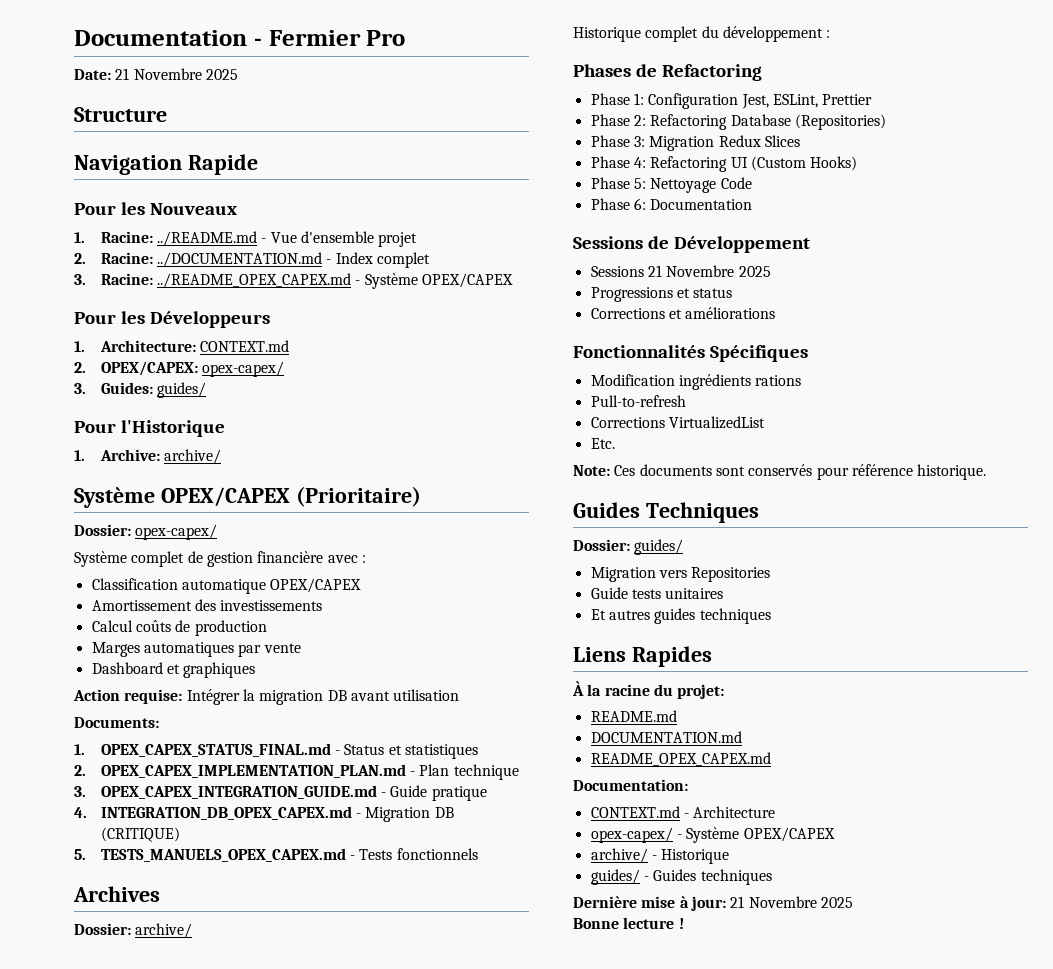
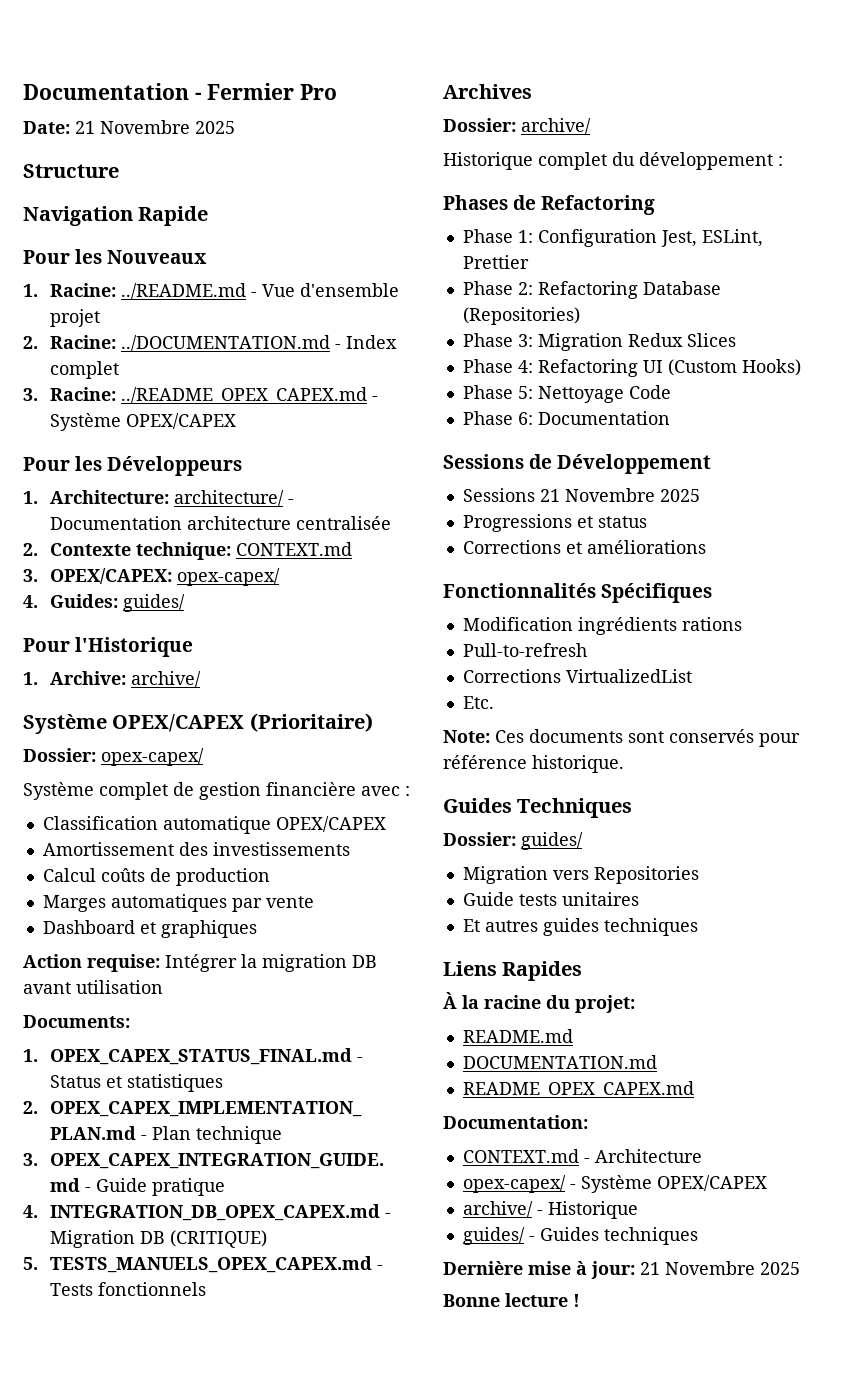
- 1. Architecture: CONTEXT.md
+ 1. Architecture: architecture/ - Documentation architecture centralisée
+ 2. Contexte technique: CONTEXT.md
- 2. OPEX/CAPEX: opex-capex/
+ 3. OPEX/CAPEX: opex-capex/
- 3. Guides: guides/
+ 4. Guides: guides/

